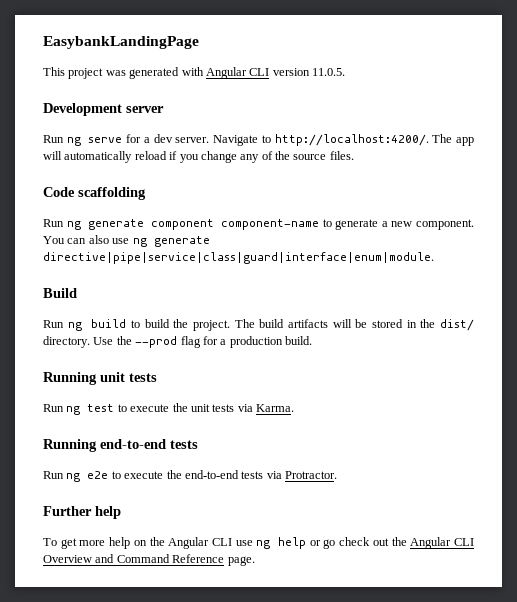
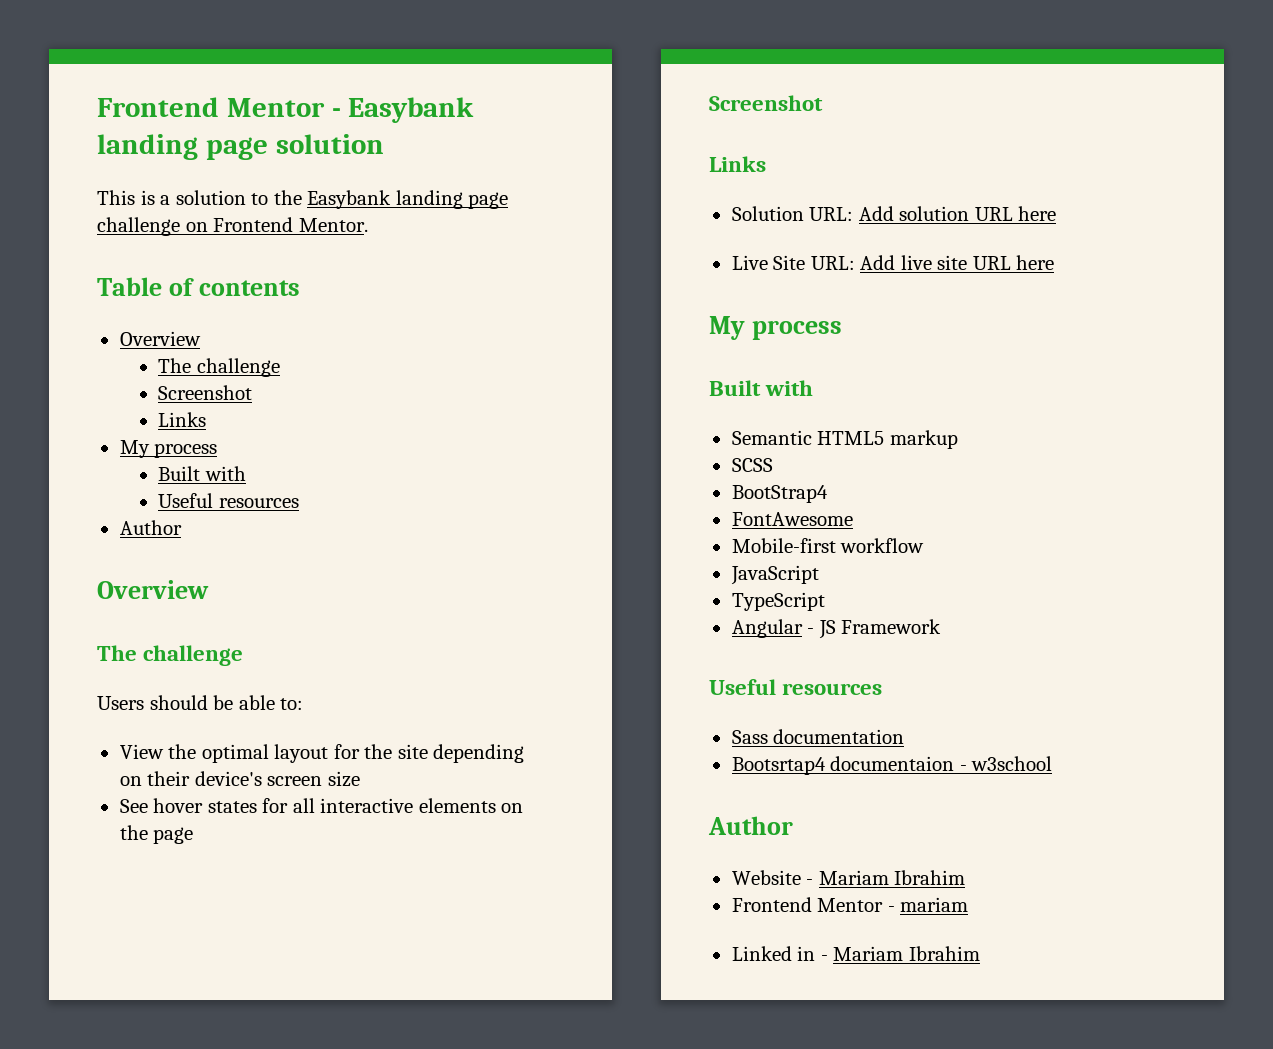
- EasybankLandingPage
- This project was generated with Angular CLI version 11.0.5.
- Development server
- Run ng serve for a dev server. Navigate to http://localhost:4200/. The app will automatically reload if you change any of the source files.
- Code scaffolding
- Run ng generate component component-name to generate a new component. You can also use ng generate directive|pipe|service|class|guard|interface|enum|module.
- Build
- Run ng build to build the project. The build artifacts will be stored in the dist/ directory. Use the --prod flag for a production build.
- Running unit tests
- Run ng test to execute the unit tests via Karma.
- Running end-to-end tests
- Run ng e2e to execute the end-to-end tests via Protractor.
- Further help
- To get more help on the Angular CLI use ng help or go check out the Angular CLI Overview and Command Reference page.
+ Frontend Mentor - Easybank landing page solution
+ This is a solution to the Easybank landing page challenge on Frontend Mentor.
+ Table of contents
+ Overview
+ The challenge
+ Screenshot
+ Links
+ My process
+ Built with
+ Useful resources
+ Author
+ Overview
+ The challenge
+ Users should be able to:
+ View the optimal layout for the site depending on their device's screen size
+ See hover states for all interactive elements on the page
+ Screenshot
+ Links
+ Solution URL: Add solution URL here
+ Live Site URL: Add live site URL here
+ My process
+ Built with
+ Semantic HTML5 markup
+ SCSS
+ BootStrap4
+ FontAwesome
+ Mobile-first workflow
+ JavaScript
+ TypeScript
+ Angular - JS Framework
+ Useful resources
+ Sass documentation
+ Bootsrtap4 documentaion - w3school
+ Author
+ Website - Mariam Ibrahim
+ Frontend Mentor - mariam
+ Linked in - Mariam Ibrahim

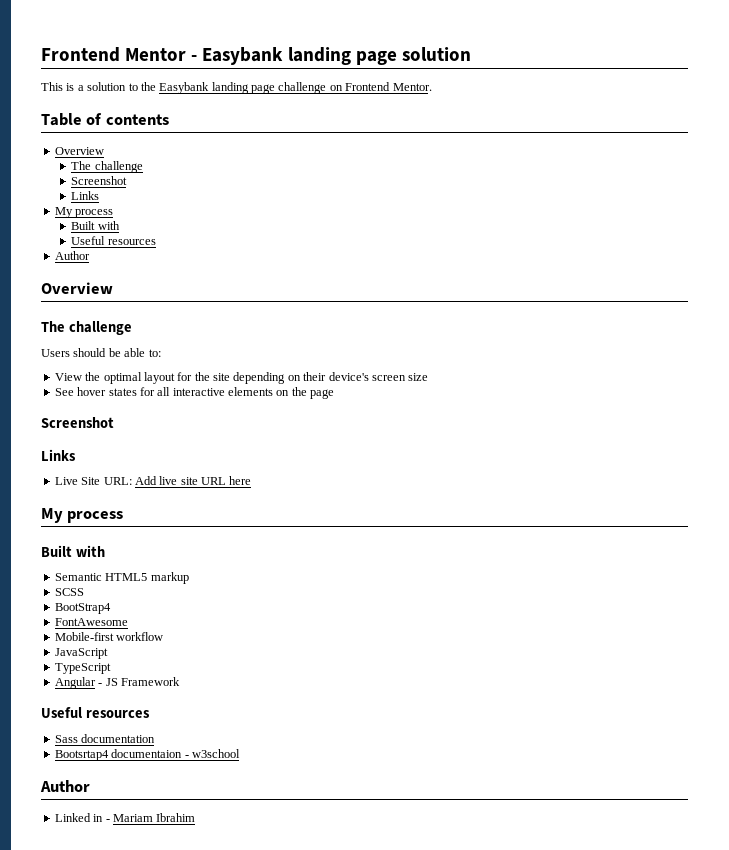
- Solution URL: Add solution URL here
- Website - Mariam Ibrahim
- Frontend Mentor - mariam

